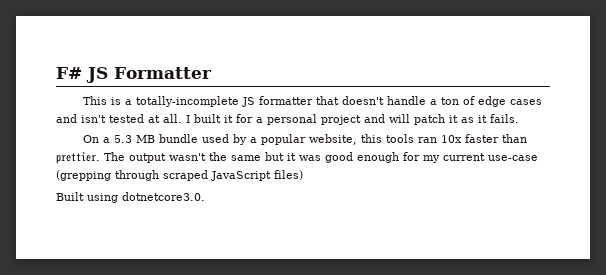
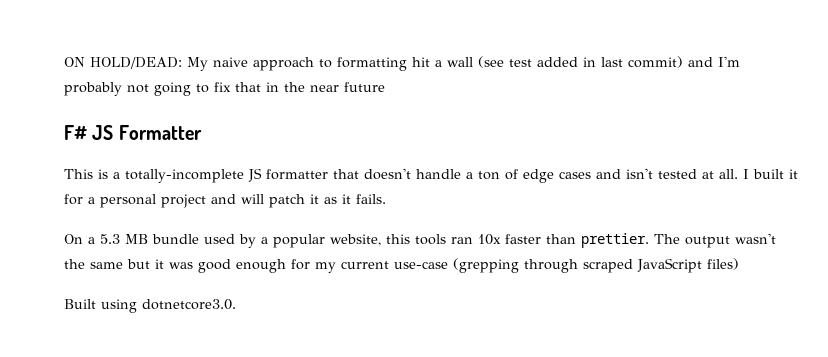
+ ON HOLD/DEAD: My naive approach to formatting hit a wall (see test added in last commit) and I'm probably not going to fix that in the near future

